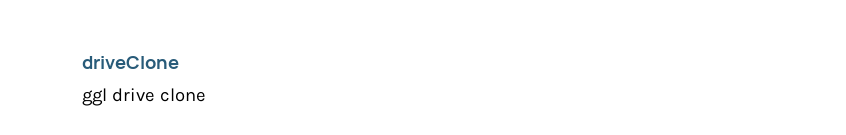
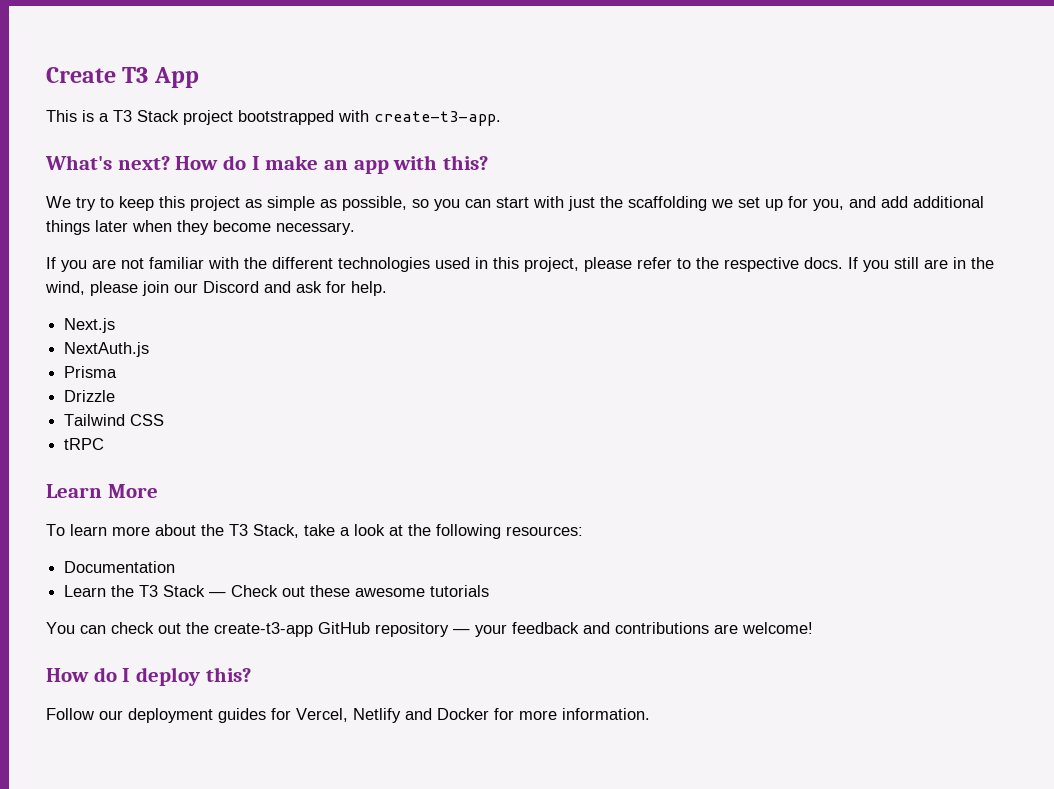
- driveClone
- ggl drive clone
+ Create T3 App
+ This is a T3 Stack project bootstrapped with create-t3-app.
+ What's next? How do I make an app with this?
+ We try to keep this project as simple as possible, so you can start with just the scaffolding we set up for you, and add additional things later when they become necessary.
+ If you are not familiar with the different technologies used in this project, please refer to the respective docs. If you still are in the wind, please join our Discord and ask for help.
+ Next.js
+ NextAuth.js
+ Prisma
+ Drizzle
+ Tailwind CSS
+ tRPC
+ Learn More
+ To learn more about the T3 Stack, take a look at the following resources:
+ Documentation
+ Learn the T3 Stack — Check out these awesome tutorials
+ You can check out the create-t3-app GitHub repository — your feedback and contributions are welcome!
+ How do I deploy this?
+ Follow our deployment guides for Vercel, Netlify and Docker for more information.

